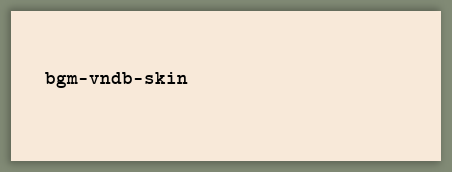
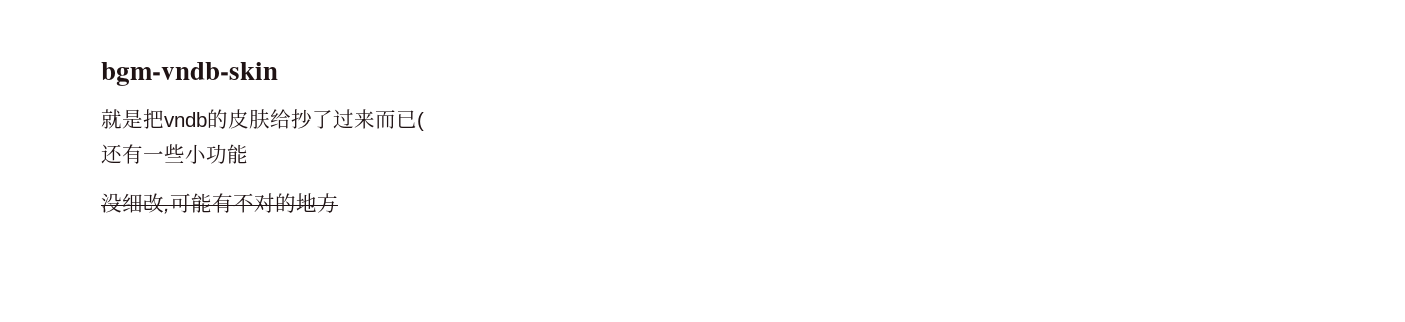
+ 就是把vndb的皮肤给抄了过来而已(
+ 还有一些小功能
+ 没细改,可能有不对的地方

